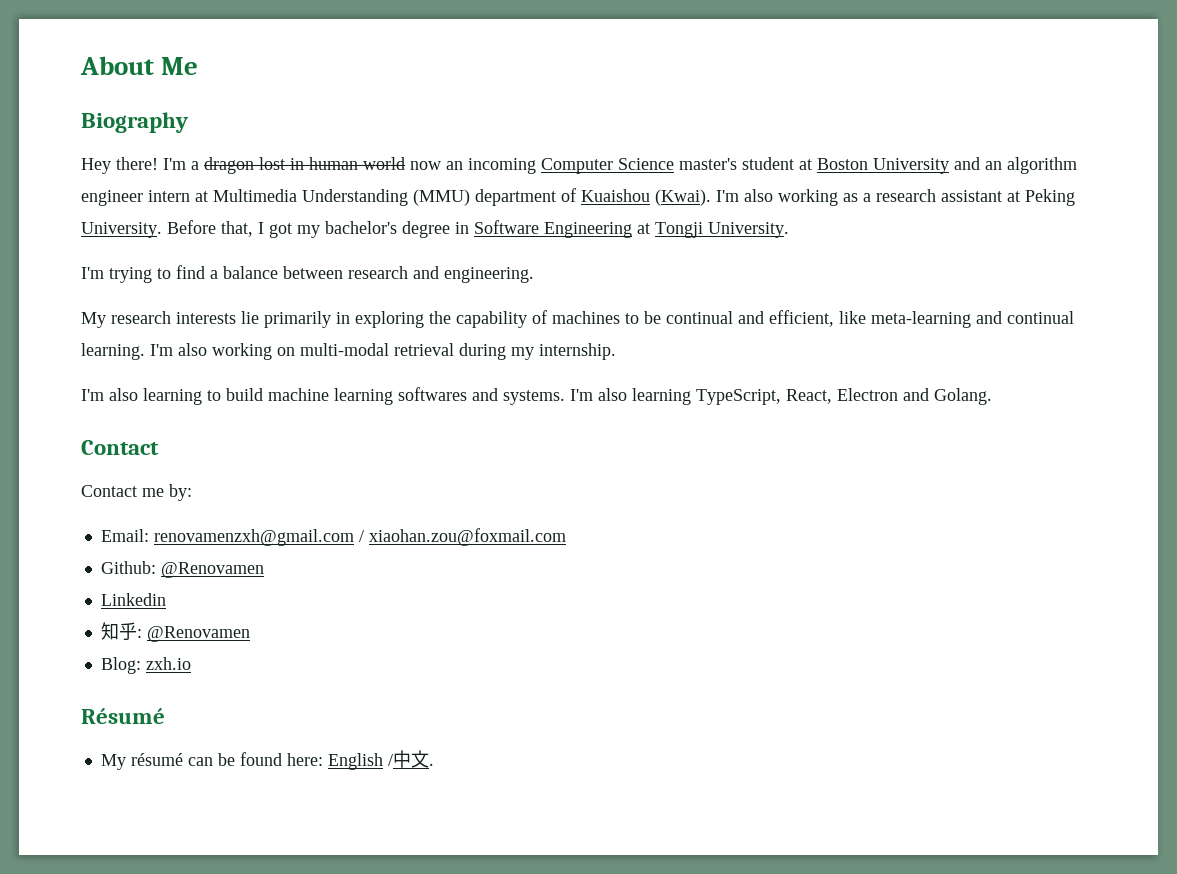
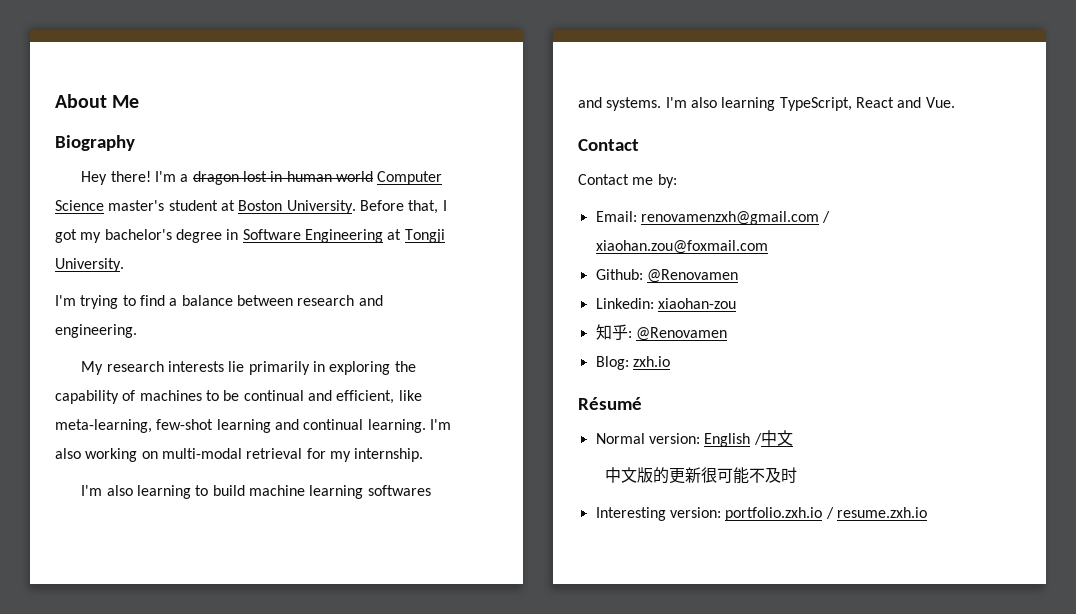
- I'm a dragon lost in human world now an incoming Computer Science master's student at Boston University and an algorithm engineer intern at Multimedia Understanding (MMU) department of Kuaishou (Kwai). I'm also working as a research assistant at Peking University.
+ I'm a dragon lost in human world Computer Science master's student at Boston University.
- My research interests lie primarily in exploring the capability of machines to be continual and efficient, like meta-learning and continual learning.
+ My research interests lie primarily in exploring the capability of machines to be continual and efficient, like meta-learning, few-shot learning and continual learning.
- I'm also working on multi-modal retrieval during my internship.
+ I'm also working on multi-modal retrieval for my internship.
- I'm also learning TypeScript, React, Electron and Golang.
+ I'm also learning TypeScript, React and Vue.
- Linkedin
+ Linkedin: xiaohan-zou
- My résumé can be found here: English /中文.
+ Normal version: English /中文
+ 中文版的更新很可能不及时
+ Interesting version: portfolio.zxh.io / resume.zxh.io

